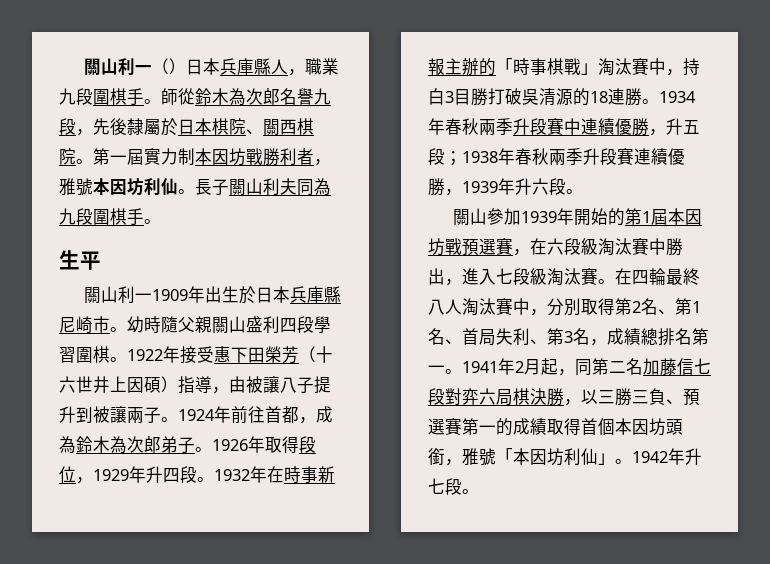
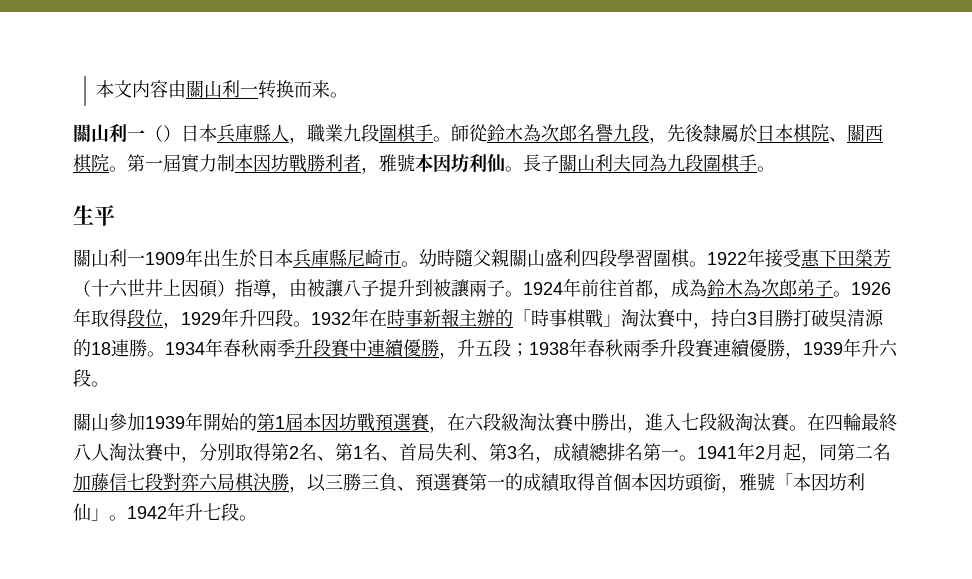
+ 本文内容由關山利一转换而来。

